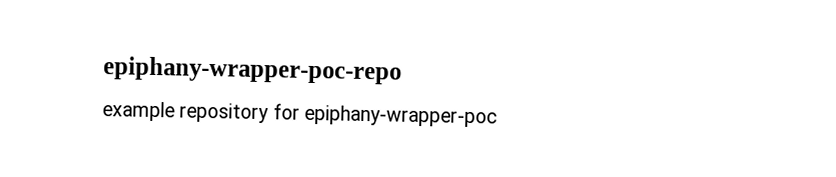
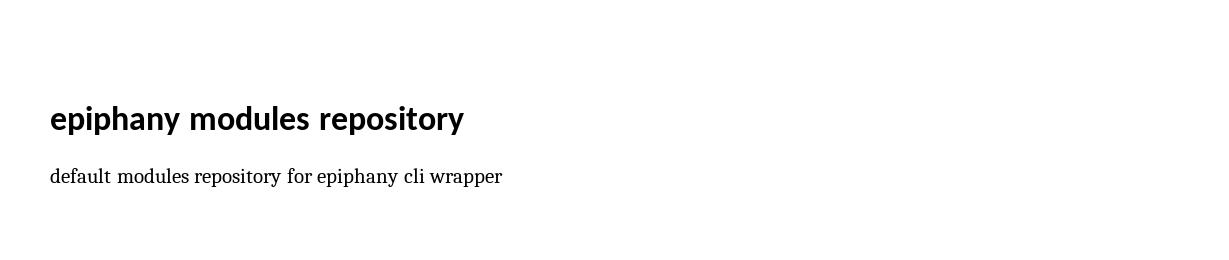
- epiphany-wrapper-poc-repo
- example repository for epiphany-wrapper-poc
+ epiphany modules repository
+ default modules repository for epiphany cli wrapper

